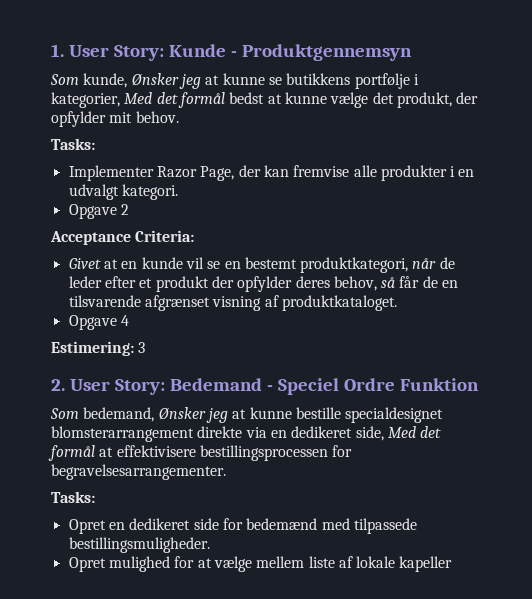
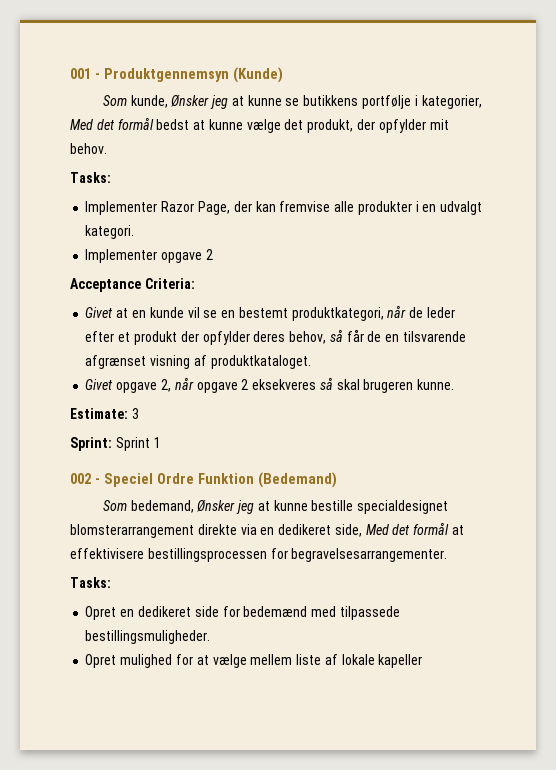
- 1. User Story: Kunde - Produktgennemsyn
+ 001 - Produktgennemsyn (Kunde)
- Opgave 2
+ Implementer opgave 2
- Opgave 4
- Estimering: 3
- 2. User Story: Bedemand - Speciel Ordre Funktion
+ Givet opgave 2, når opgave 2 eksekveres så skal brugeren kunne.
+ Estimate: 3
+ Sprint: Sprint 1
+ 002 - Speciel Ordre Funktion (Bedemand)

